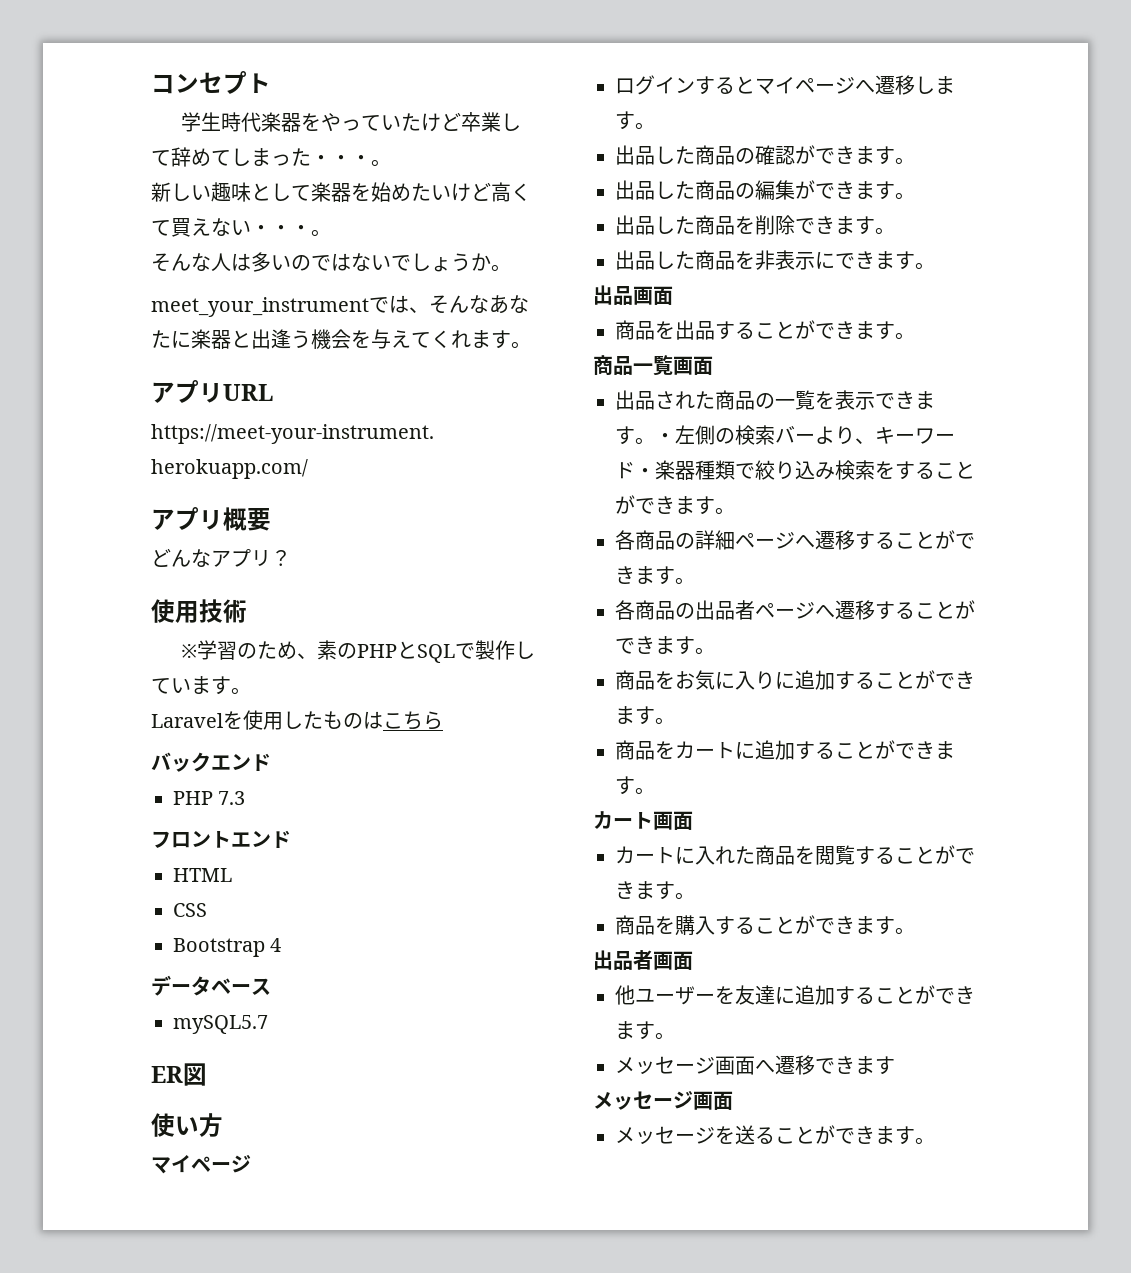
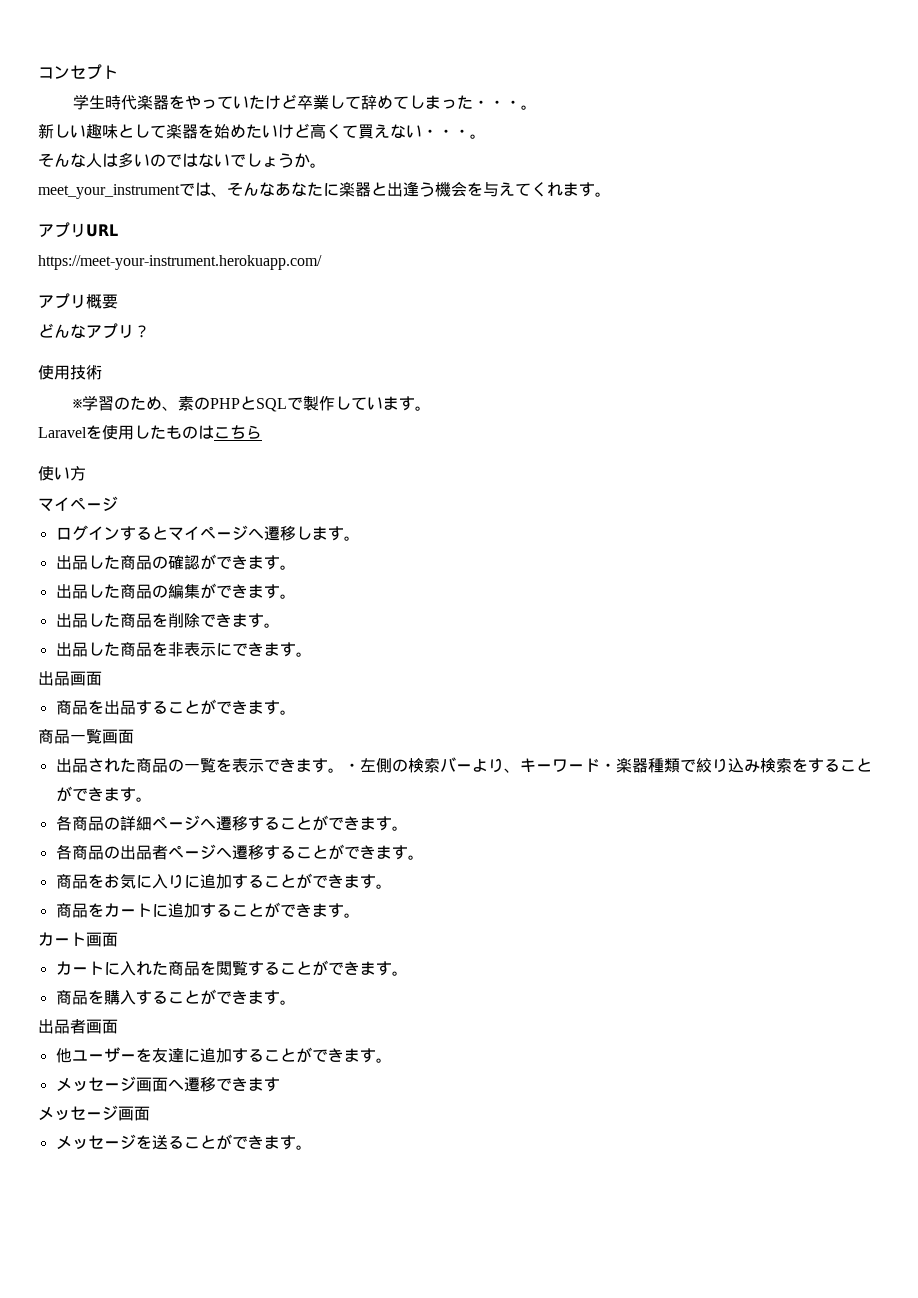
- バックエンド
- PHP 7.3
- フロントエンド
- HTML
- CSS
- Bootstrap 4
- データベース
- mySQL5.7
- ER図

